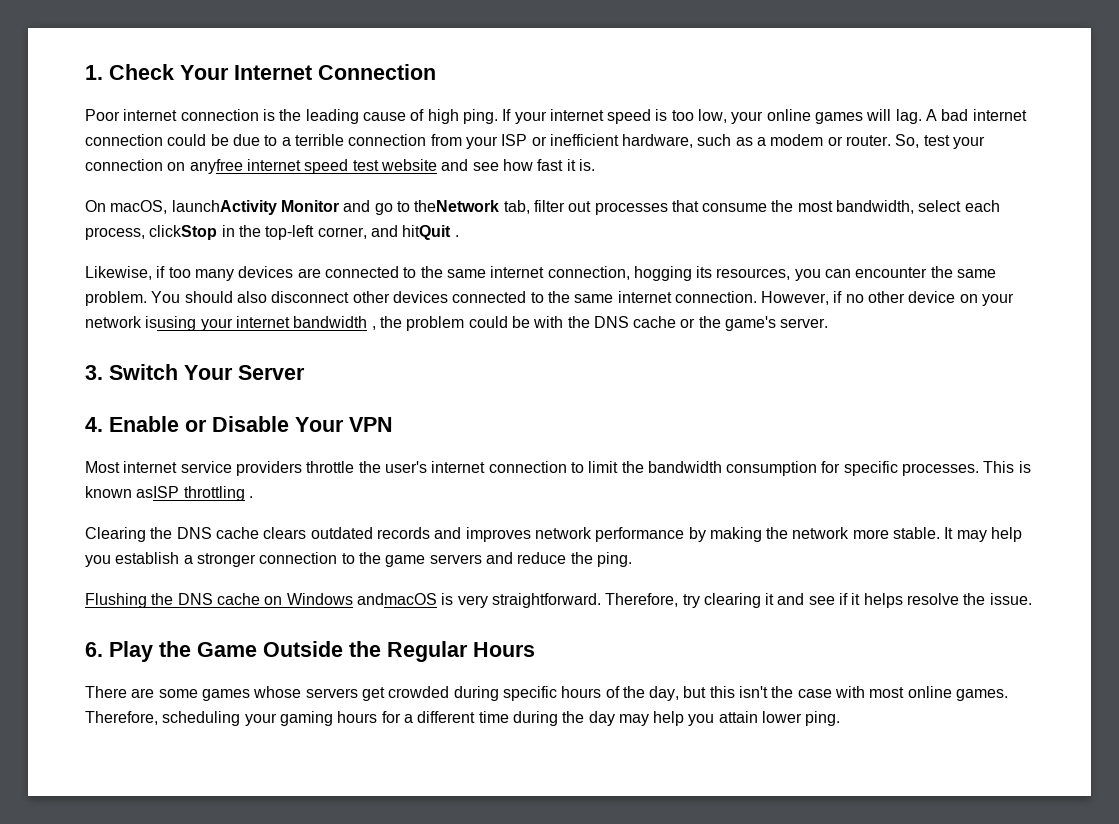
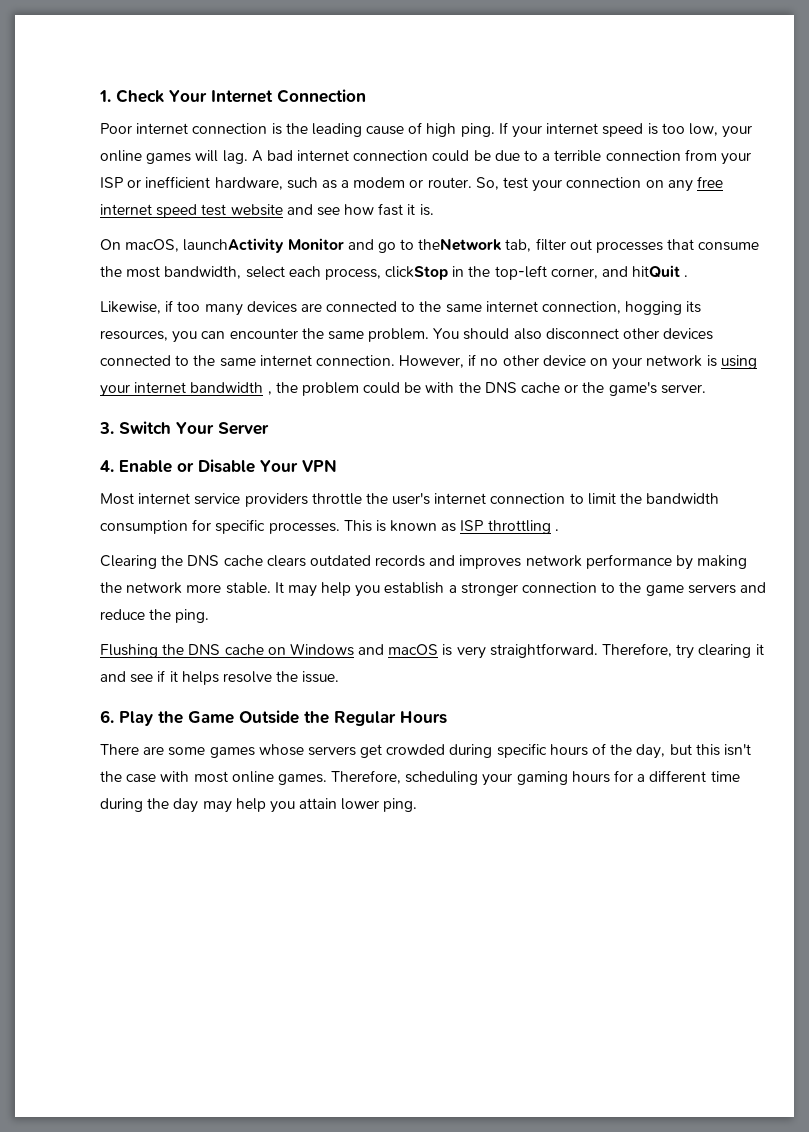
- So, test your connection on anyfree internet speed test website and see how fast it is.
+ So, test your connection on any free internet speed test website and see how fast it is.
- However, if no other device on your network isusing your internet bandwidth , the problem could be with the DNS cache or the game's server.
+ However, if no other device on your network is using your internet bandwidth , the problem could be with the DNS cache or the game's server.
- This is known asISP throttling .
+ This is known as ISP throttling .
- Flushing the DNS cache on Windows andmacOS is very straightforward.
+ Flushing the DNS cache on Windows and macOS is very straightforward.

